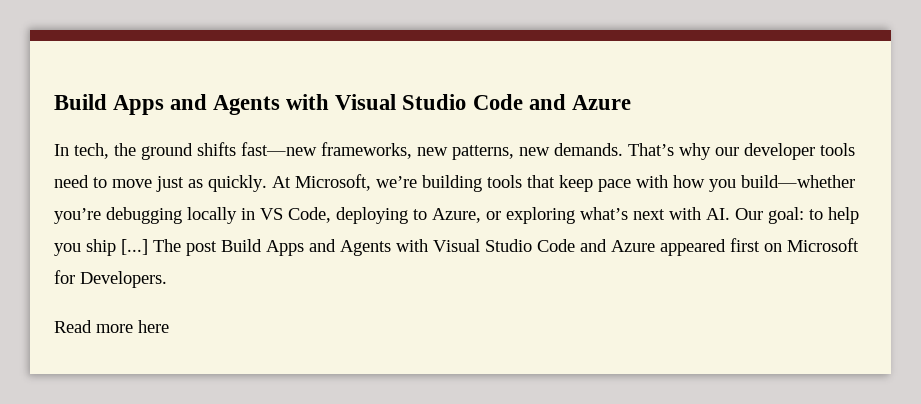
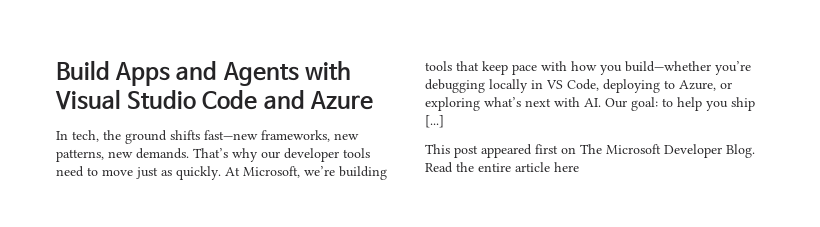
- At Microsoft, we’re building tools that keep pace with how you build—whether you’re debugging locally in VS Code, deploying to Azure, or exploring what’s next with AI. Our goal: to help you ship [...] The post Build Apps and Agents with Visual Studio Code and Azure appeared first on Microsoft for Developers.
- Read more here
+ At Microsoft, we’re building tools that keep pace with how you build—whether you’re debugging locally in VS Code, deploying to Azure, or exploring what’s next with AI. Our goal: to help you ship [...]
+ This post appeared first on The Microsoft Developer Blog. Read the entire article here

